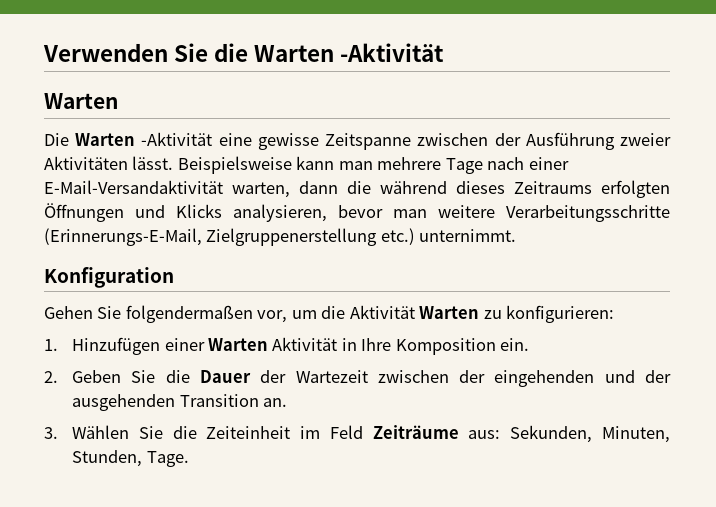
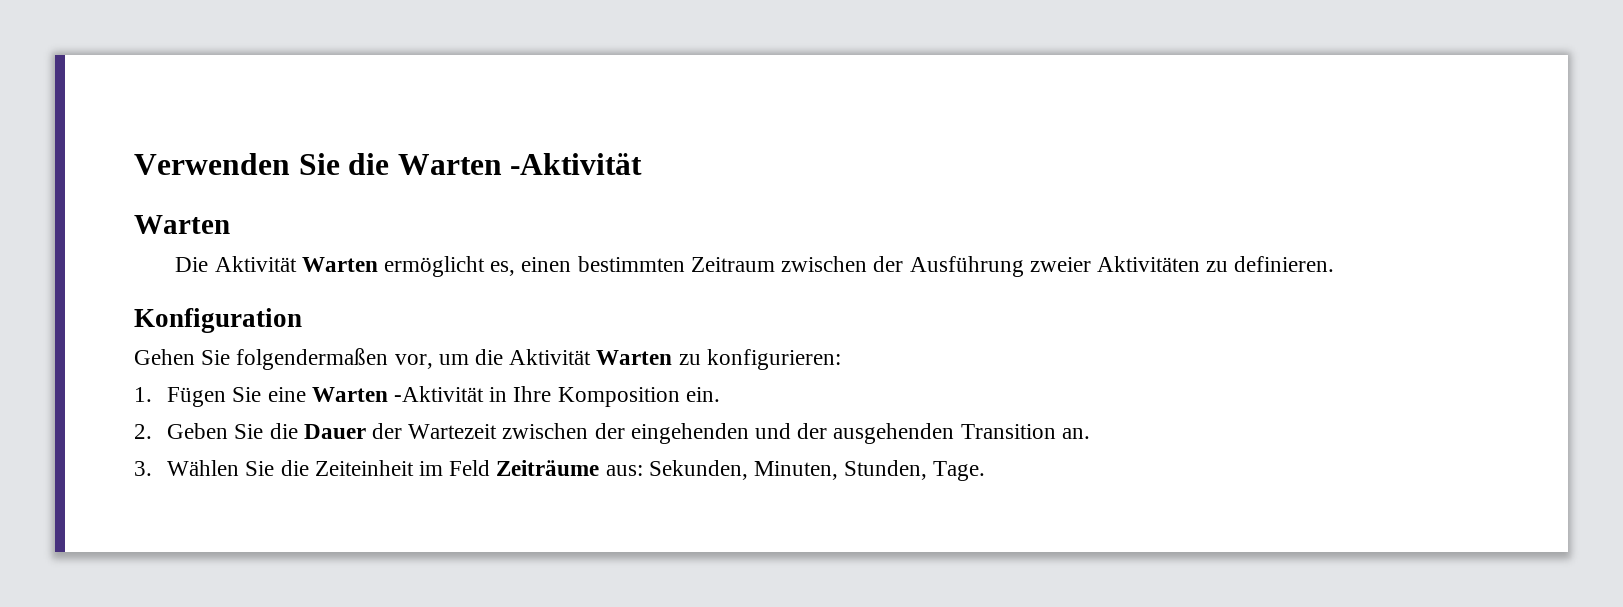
- Die Warten -Aktivität eine gewisse Zeitspanne zwischen der Ausführung zweier Aktivitäten lässt. Beispielsweise kann man mehrere Tage nach einer E-Mail-Versandaktivität warten, dann die während dieses Zeitraums erfolgten Öffnungen und Klicks analysieren, bevor man weitere Verarbeitungsschritte (Erinnerungs-E-Mail, Zielgruppenerstellung etc.) unternimmt.
+ Die Aktivität Warten ermöglicht es, einen bestimmten Zeitraum zwischen der Ausführung zweier Aktivitäten zu definieren.
- 1. Hinzufügen einer Warten Aktivität in Ihre Komposition ein.
+ 1. Fügen Sie eine Warten -Aktivität in Ihre Komposition ein.

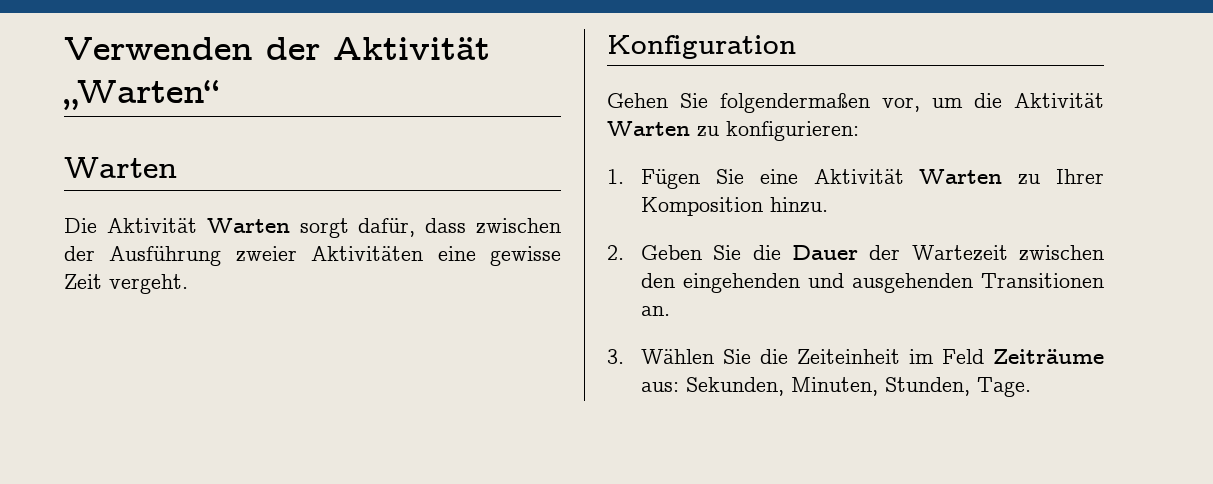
- Verwenden Sie die Warten -Aktivität
+ Verwenden der Aktivität „Warten“
- Die Aktivität Warten ermöglicht es, einen bestimmten Zeitraum zwischen der Ausführung zweier Aktivitäten zu definieren.
+ Die Aktivität Warten sorgt dafür, dass zwischen der Ausführung zweier Aktivitäten eine gewisse Zeit vergeht.
- 1. Fügen Sie eine Warten -Aktivität in Ihre Komposition ein.
+ 1. Fügen Sie eine Aktivität Warten zu Ihrer Komposition hinzu.
- 2. Geben Sie die Dauer der Wartezeit zwischen der eingehenden und der ausgehenden Transition an.
+ 2. Geben Sie die Dauer der Wartezeit zwischen den eingehenden und ausgehenden Transitionen an.

